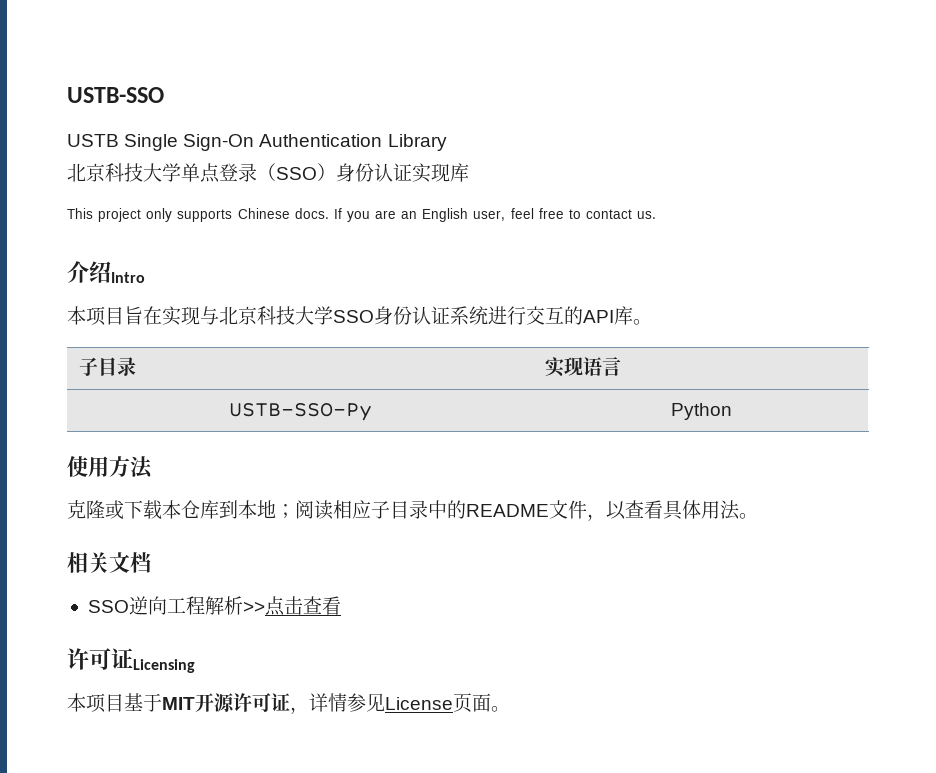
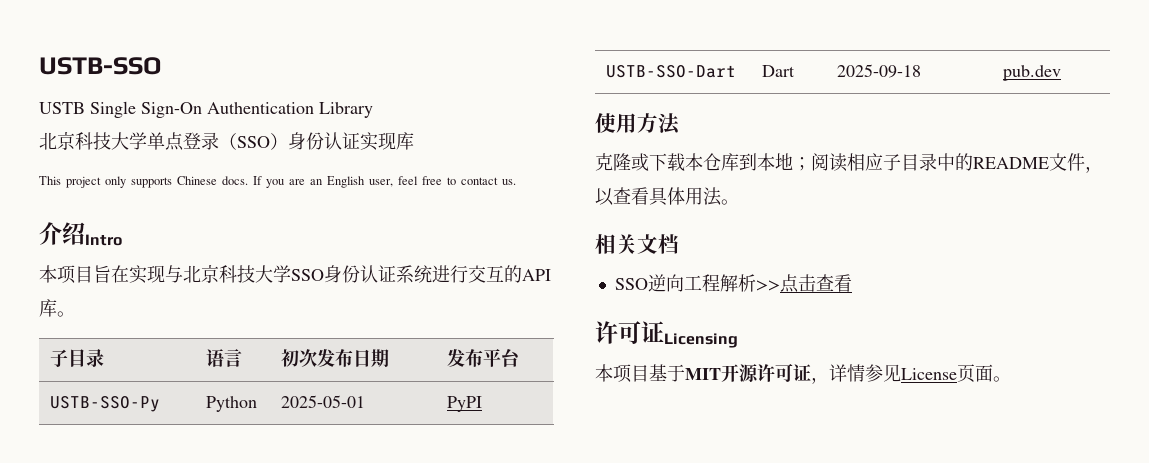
- 子目录 | 实现语言
- USTB-SSO-Py | Python
+ 子目录 | 语言 | 初次发布日期 | 发布平台
+ USTB-SSO-Py | Python | 2025-05-01 | PyPI
+ USTB-SSO-Dart | Dart | 2025-09-18 | pub.dev

